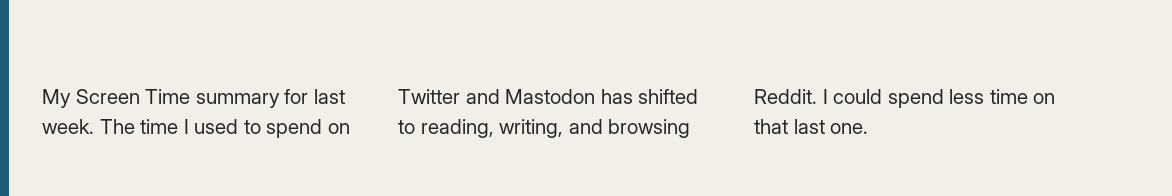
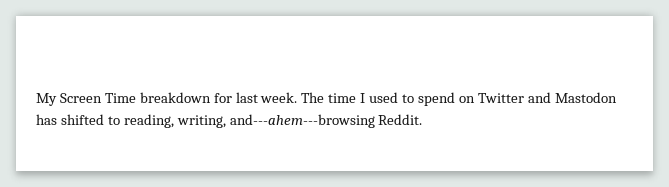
- My Screen Time summary for last week.
+ My Screen Time breakdown for last week.
- The time I used to spend on Twitter and Mastodon has shifted to reading, writing, and browsing Reddit. I could spend less time on that last one.
+ The time I used to spend on Twitter and Mastodon has shifted to reading, writing, and---ahem---browsing Reddit.

